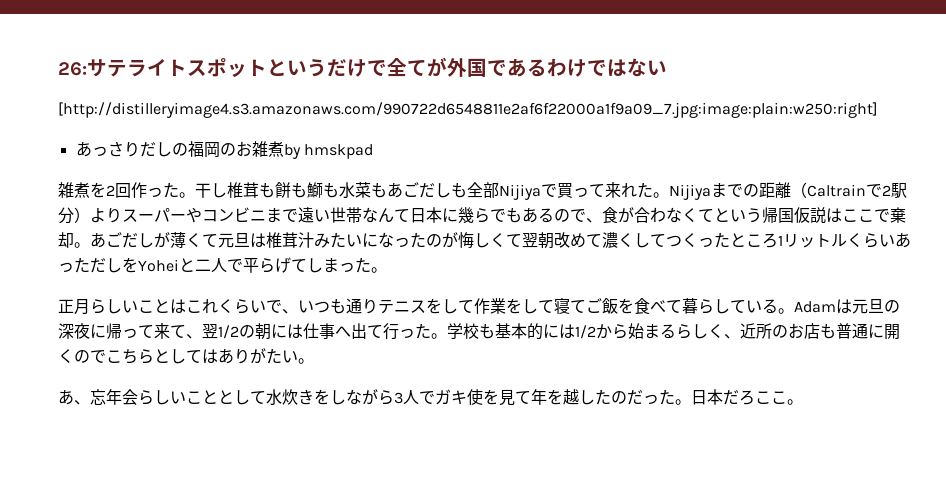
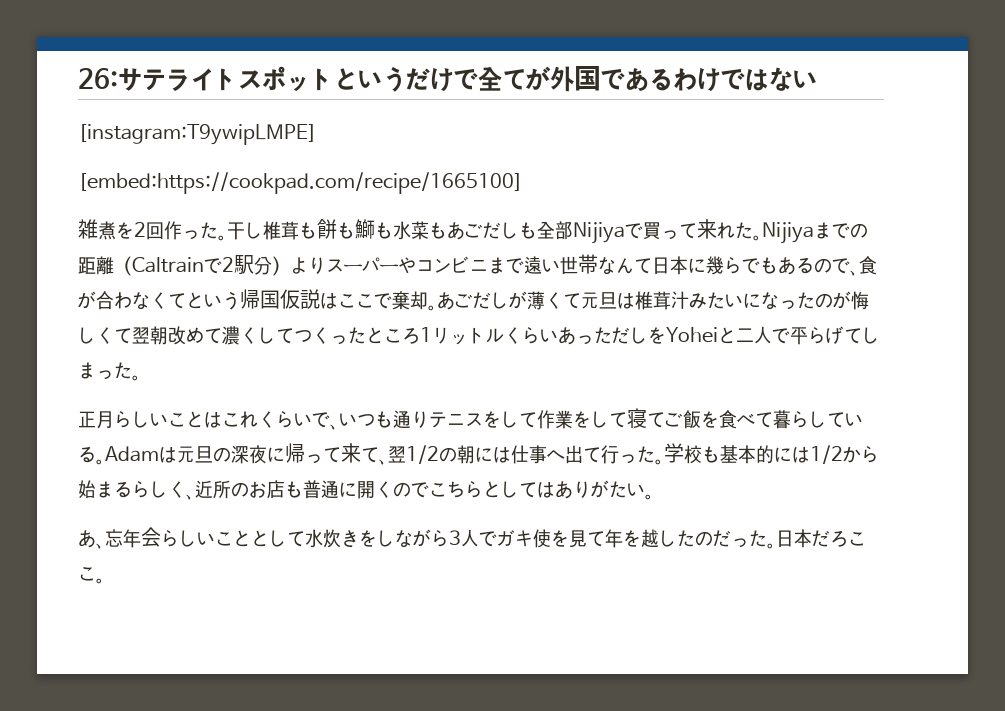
- [http://distilleryimage4.s3.amazonaws.com/990722d6548811e2af6f22000a1f9a09_7.jpg:image:plain:w250:right]
- あっさりだしの福岡のお雑煮by hmskpad
+ [instagram:T9ywipLMPE]
+ [embed:https://cookpad.com/recipe/1665100]

